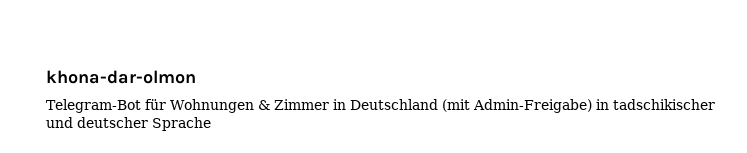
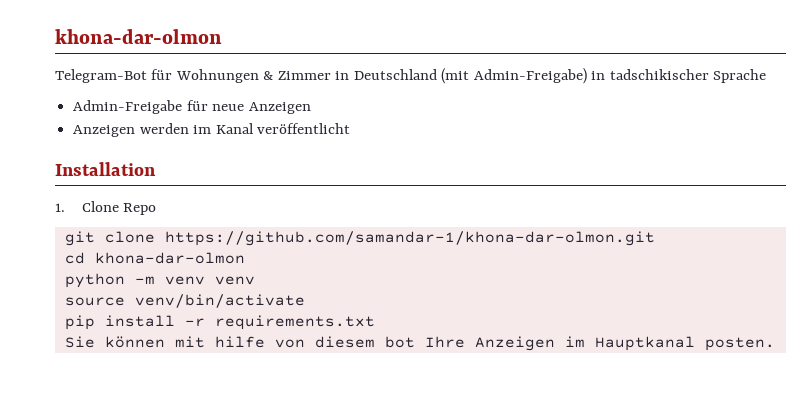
- Telegram-Bot für Wohnungen & Zimmer in Deutschland (mit Admin-Freigabe) in tadschikischer und deutscher Sprache
+ Telegram-Bot für Wohnungen & Zimmer in Deutschland (mit Admin-Freigabe) in tadschikischer Sprache
+ Admin-Freigabe für neue Anzeigen
+ Anzeigen werden im Kanal veröffentlicht
+ Installation
+ 1. Clone Repo
+ git clone https://github.com/samandar-1/khona-dar-olmon.git
+ cd khona-dar-olmon
+ python -m venv venv
+ source venv/bin/activate
+ pip install -r requirements.txt
+ Sie können mit hilfe von diesem bot Ihre Anzeigen im Hauptkanal posten.

